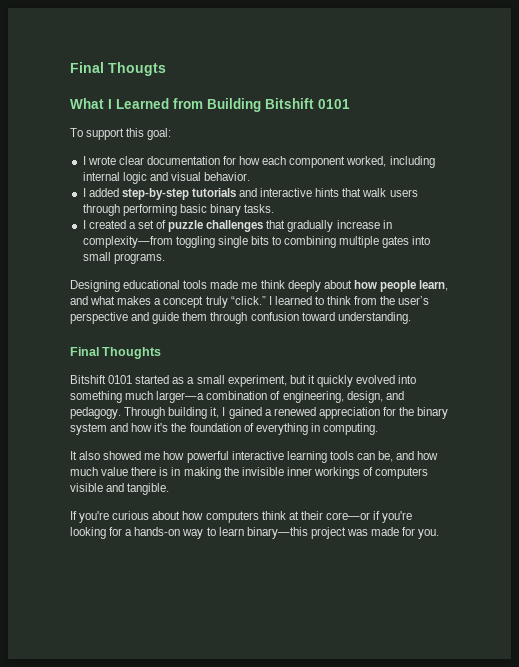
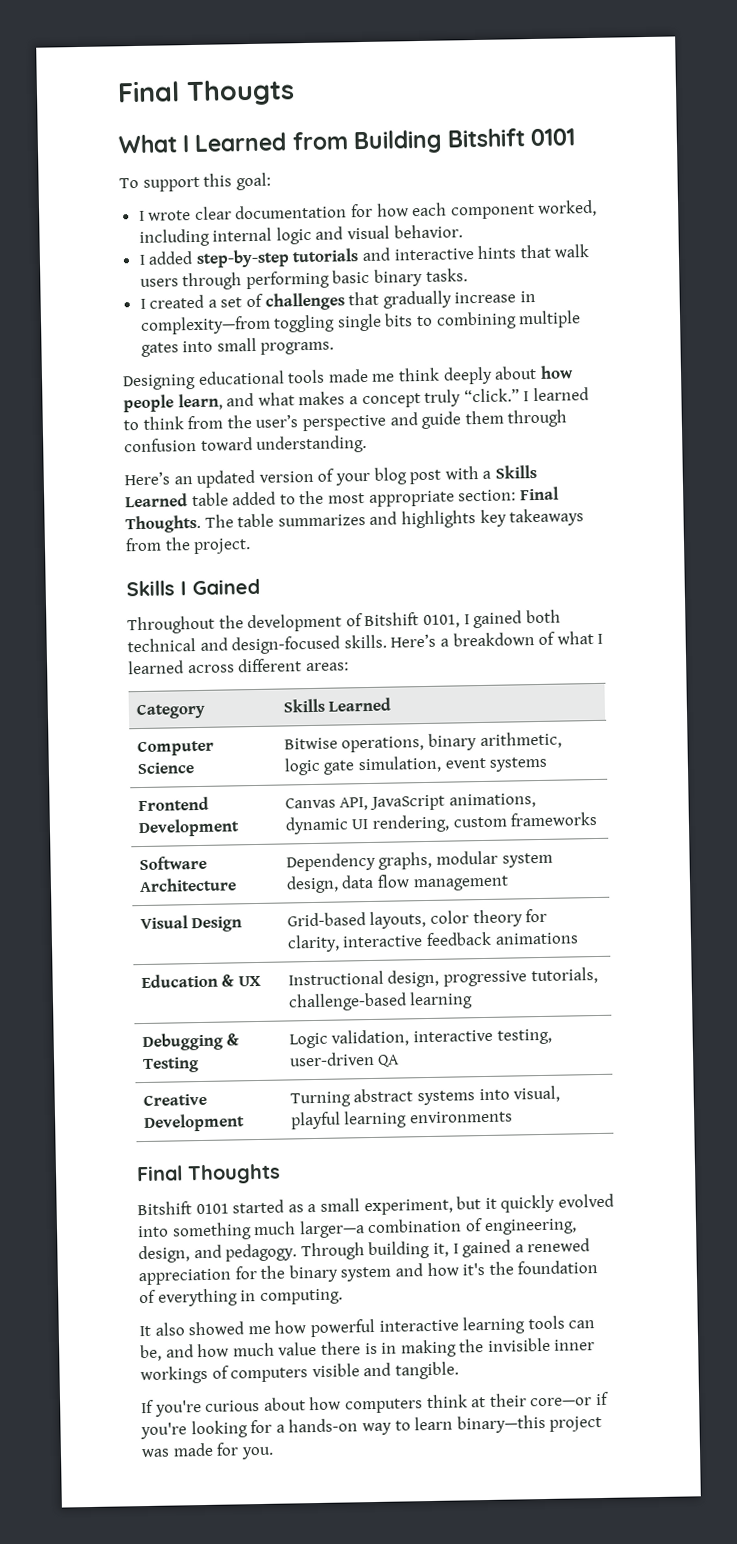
- I created a set of puzzle challenges that gradually increase in complexity—from toggling single bits to combining multiple gates into small programs.
+ I created a set of challenges that gradually increase in complexity—from toggling single bits to combining multiple gates into small programs.
+ Here’s an updated version of your blog post with a Skills Learned table added to the most appropriate section: Final Thoughts. The table summarizes and highlights key takeaways from the project.
+ Skills I Gained
+ Throughout the development of Bitshift 0101, I gained both technical and design-focused skills. Here’s a breakdown of what I learned across different areas:
+ Category | Skills Learned
+ Computer Science | Bitwise operations, binary arithmetic, logic gate simulation, event systems
+ Frontend Development | Canvas API, JavaScript animations, dynamic UI rendering, custom frameworks
+ Software Architecture | Dependency graphs, modular system design, data flow management
+ Visual Design | Grid-based layouts, color theory for clarity, interactive feedback animations
+ Education & UX | Instructional design, progressive tutorials, challenge-based learning
+ Debugging & Testing | Logic validation, interactive testing, user-driven QA
+ Creative Development | Turning abstract systems into visual, playful learning environments

